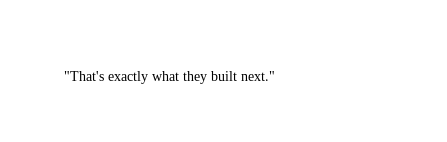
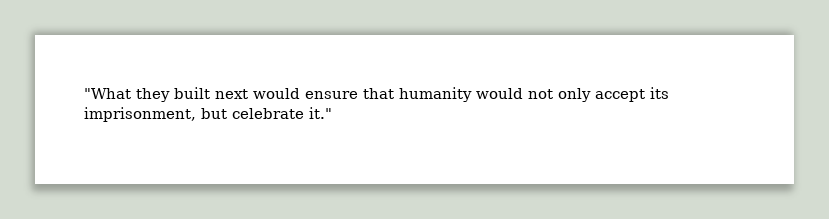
- "That's exactly what they built next."
+ "What they built next would ensure that humanity would not only accept its imprisonment, but celebrate it."

